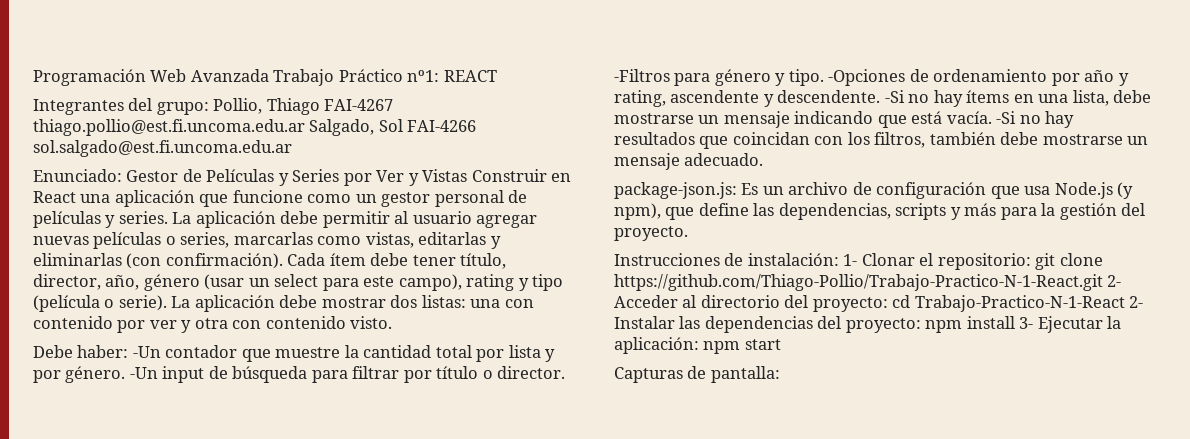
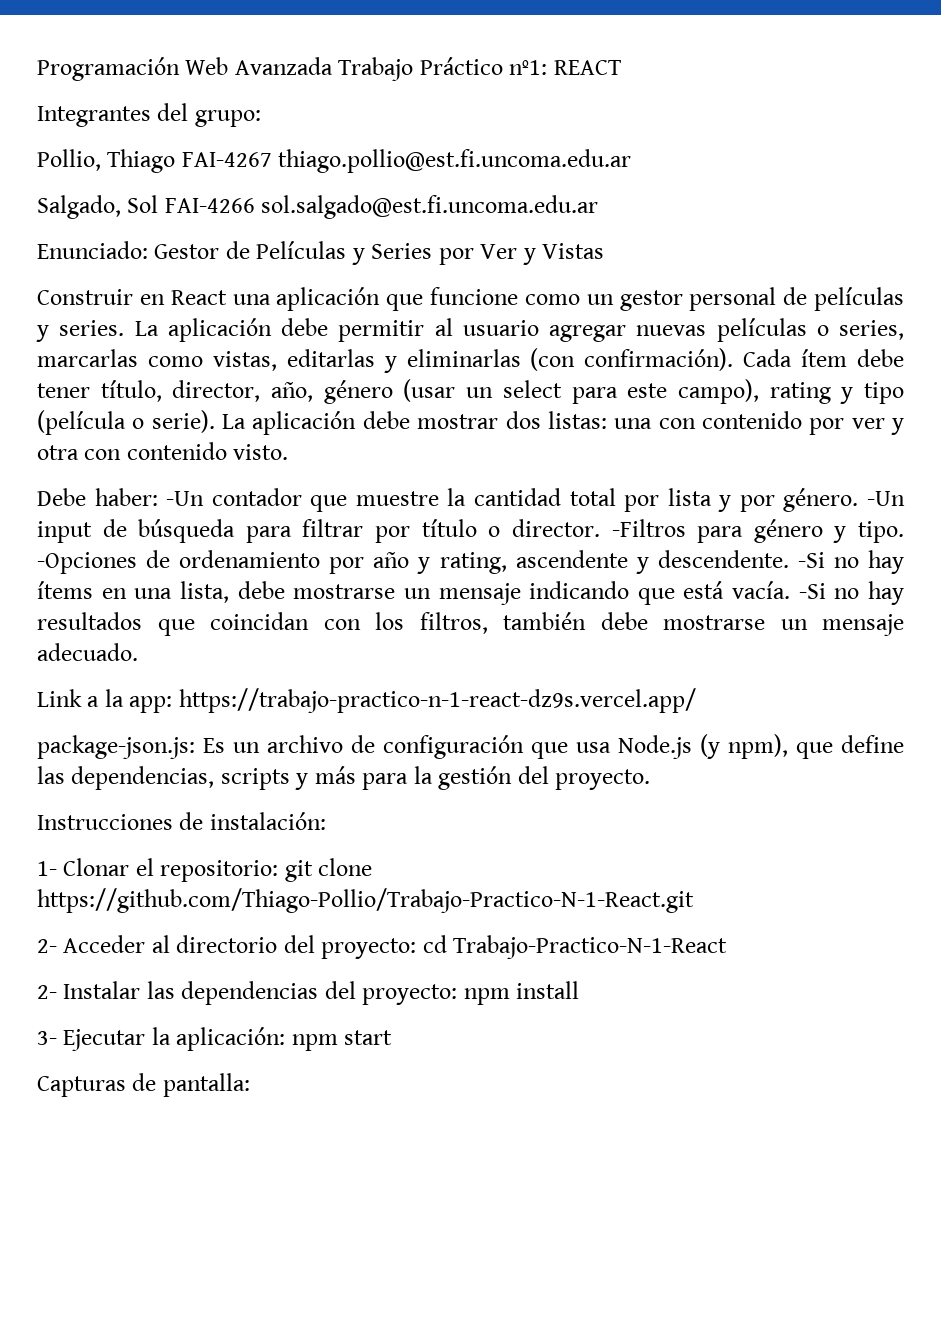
- Integrantes del grupo: Pollio, Thiago FAI-4267 thiago.pollio@est.fi.uncoma.edu.ar Salgado, Sol FAI-4266 sol.salgado@est.fi.uncoma.edu.ar
+ Integrantes del grupo:
+ Pollio, Thiago FAI-4267 thiago.pollio@est.fi.uncoma.edu.ar
+ Salgado, Sol FAI-4266 sol.salgado@est.fi.uncoma.edu.ar
- Enunciado: Gestor de Películas y Series por Ver y Vistas Construir en React una aplicación que funcione como un gestor personal de películas y series.
+ Enunciado: Gestor de Películas y Series por Ver y Vistas
+ Construir en React una aplicación que funcione como un gestor personal de películas y series.
+ Link a la app: https://trabajo-practico-n-1-react-dz9s.vercel.app/
- Instrucciones de instalación: 1- Clonar el repositorio: git clone https://github.com/Thiago-Pollio/Trabajo-Practico-N-1-React.git 2- Acceder al directorio del proyecto: cd Trabajo-Practico-N-1-React 2- Instalar las dependencias del proyecto: npm install 3- Ejecutar la aplicación: npm start
+ Instrucciones de instalación:
+ 1- Clonar el repositorio: git clone https://github.com/Thiago-Pollio/Trabajo-Practico-N-1-React.git
+ 2- Acceder al directorio del proyecto: cd Trabajo-Practico-N-1-React
+ 2- Instalar las dependencias del proyecto: npm install
+ 3- Ejecutar la aplicación: npm start

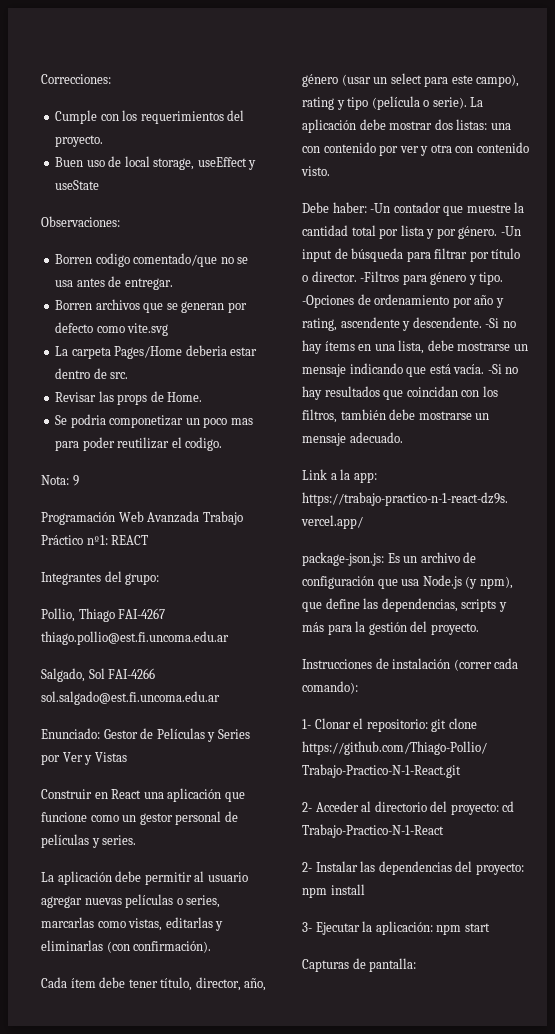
+ Correcciones:
+ Cumple con los requerimientos del proyecto.
+ Buen uso de local storage, useEffect y useState
+ Observaciones:
+ Borren codigo comentado/que no se usa antes de entregar.
+ Borren archivos que se generan por defecto como vite.svg
+ La carpeta Pages/Home deberia estar dentro de src.
+ Revisar las props de Home.
+ Se podria componetizar un poco mas para poder reutilizar el codigo.
+ Nota: 9
- Construir en React una aplicación que funcione como un gestor personal de películas y series. La aplicación debe permitir al usuario agregar nuevas películas o series, marcarlas como vistas, editarlas y eliminarlas (con confirmación). Cada ítem debe tener título, director, año, género (usar un select para este campo), rating y tipo (película o serie).
+ Construir en React una aplicación que funcione como un gestor personal de películas y series.
+ La aplicación debe permitir al usuario agregar nuevas películas o series, marcarlas como vistas, editarlas y eliminarlas (con confirmación).
+ Cada ítem debe tener título, director, año, género (usar un select para este campo), rating y tipo (película o serie).
- Instrucciones de instalación:
+ Instrucciones de instalación (correr cada comando):

